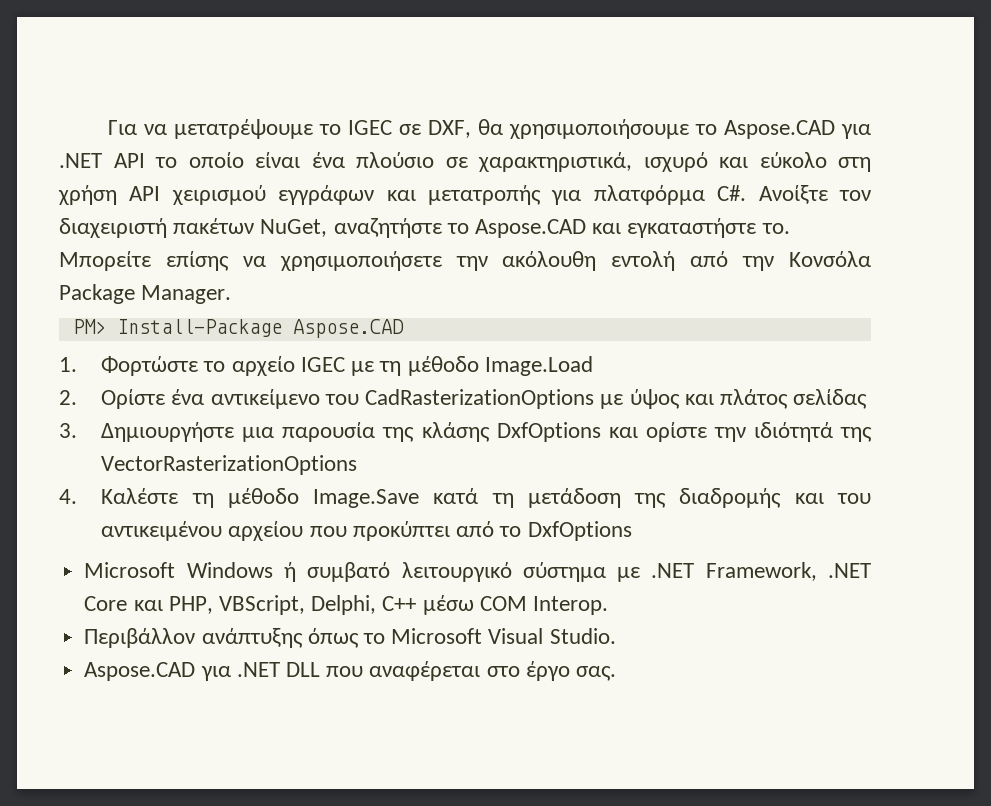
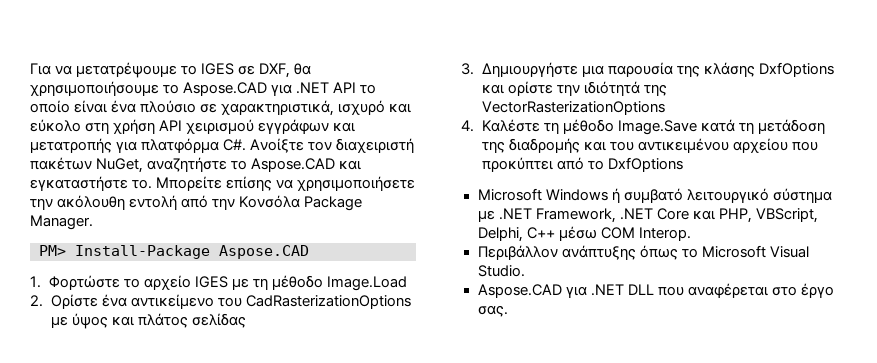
- Για να μετατρέψουμε το IGEC σε DXF, θα χρησιμοποιήσουμε το Aspose.CAD για .NET API το οποίο είναι ένα πλούσιο σε χαρακτηριστικά, ισχυρό και εύκολο στη χρήση API χειρισμού εγγράφων και μετατροπής για πλατφόρμα C#. Ανοίξτε τον διαχειριστή πακέτων NuGet, αναζητήστε το Aspose.CAD και εγκαταστήστε το.
+ Για να μετατρέψουμε το IGES σε DXF, θα χρησιμοποιήσουμε το Aspose.CAD για .NET API το οποίο είναι ένα πλούσιο σε χαρακτηριστικά, ισχυρό και εύκολο στη χρήση API χειρισμού εγγράφων και μετατροπής για πλατφόρμα C#. Ανοίξτε τον διαχειριστή πακέτων NuGet, αναζητήστε το Aspose.CAD και εγκαταστήστε το.
- 1. Φορτώστε το αρχείο IGEC με τη μέθοδο Image.Load
+ 1. Φορτώστε το αρχείο IGES με τη μέθοδο Image.Load

